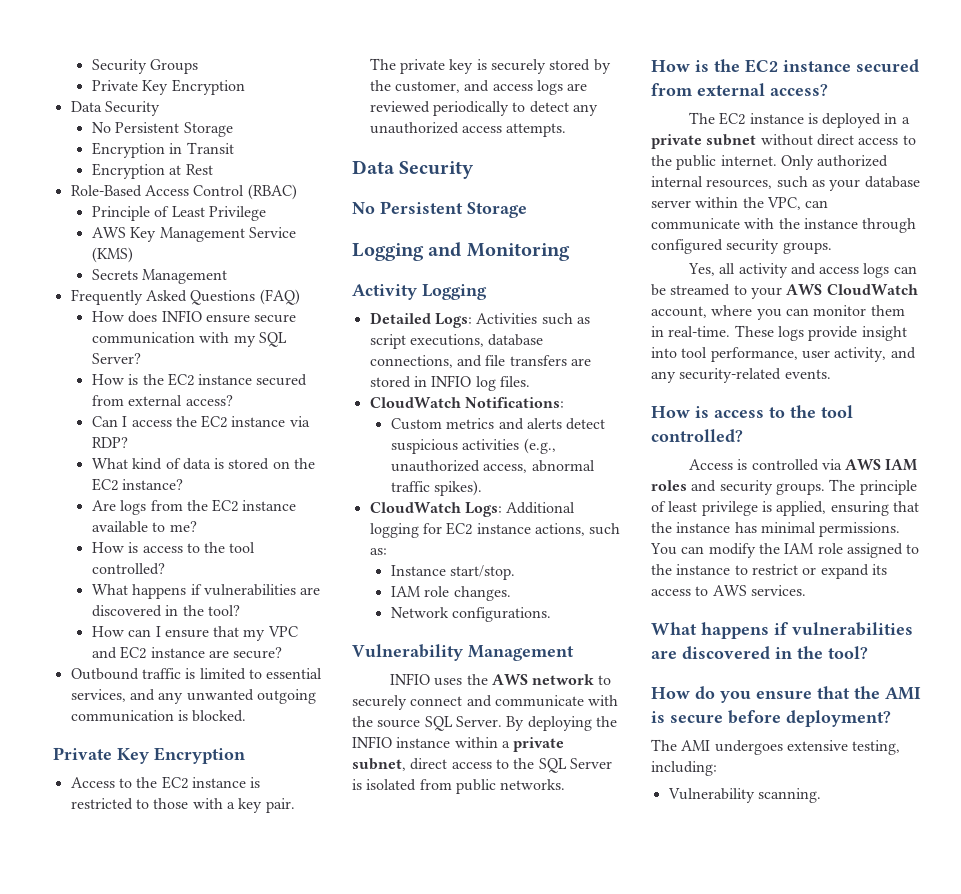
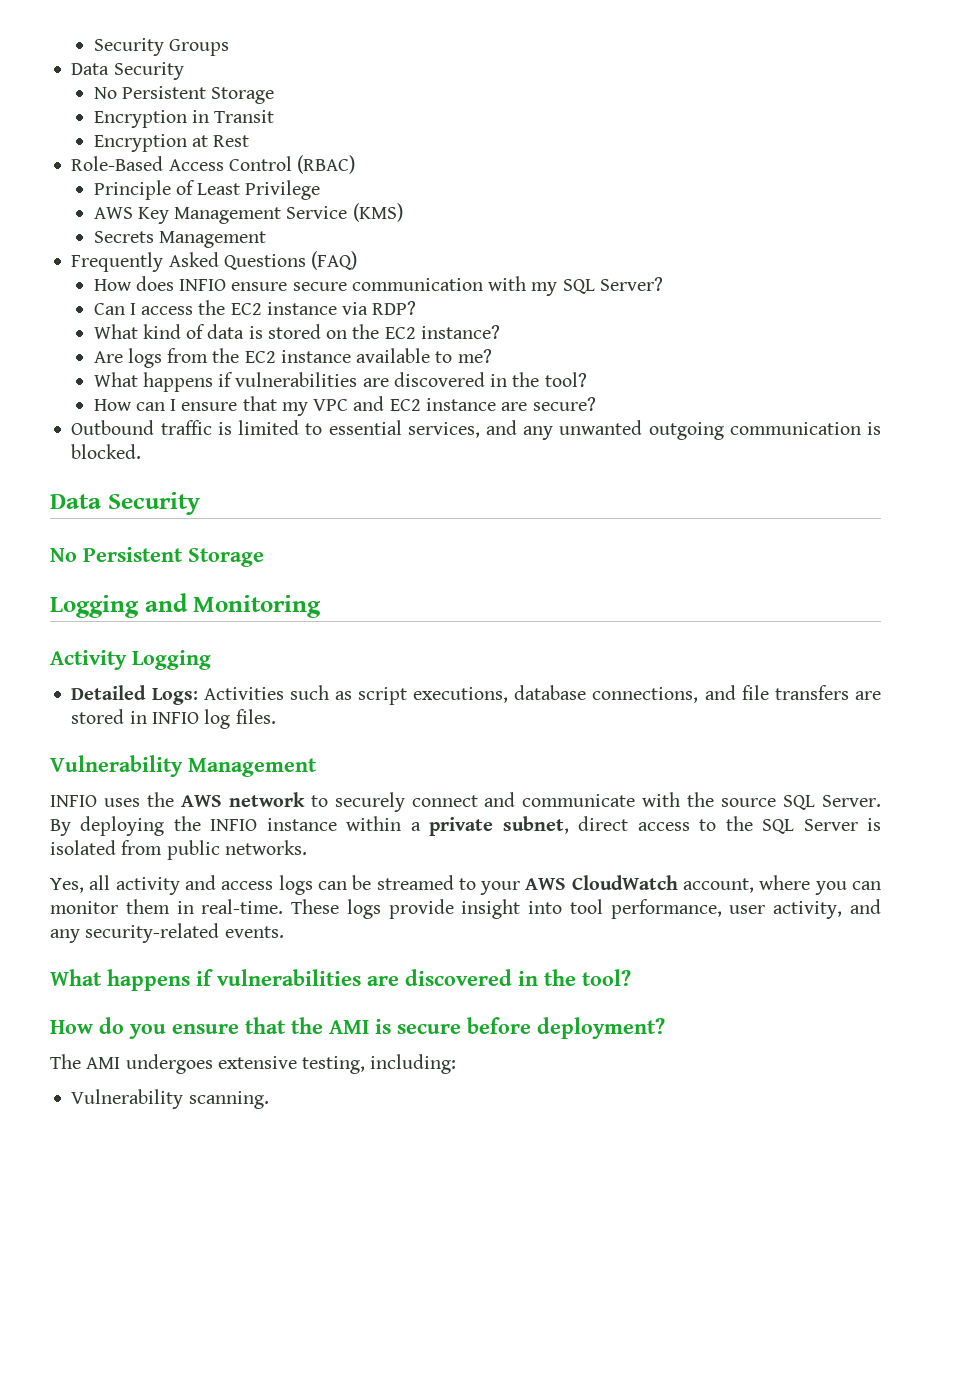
  Security Groups
- Private Key Encryption
  How does INFIO ensure secure communication with my SQL Server?
- How is the EC2 instance secured from external access?
  Are logs from the EC2 instance available to me?
- How is access to the tool controlled?
  Outbound traffic is limited to essential services, and any unwanted outgoing communication is blocked.
- Private Key Encryption
- Access to the EC2 instance is restricted to those with a key pair. The private key is securely stored by the customer, and access logs are reviewed periodically to detect any unauthorized access attempts.
- CloudWatch Notifications:
- Custom metrics and alerts detect suspicious activities (e.g., unauthorized access, abnormal traffic spikes).
- CloudWatch Logs: Additional logging for EC2 instance actions, such as:
- Instance start/stop.
- IAM role changes.
- Network configurations.
  By deploying the INFIO instance within a private subnet, direct access to the SQL Server is isolated from public networks.
- How is the EC2 instance secured from external access?
- The EC2 instance is deployed in a private subnet without direct access to the public internet. Only authorized internal resources, such as your database server within the VPC, can communicate with the instance through configured security groups.
  These logs provide insight into tool performance, user activity, and any security-related events.
- How is access to the tool controlled?
- Access is controlled via AWS IAM roles and security groups. The principle of least privilege is applied, ensuring that the instance has minimal permissions. You can modify the IAM role assigned to the instance to restrict or expand its access to AWS services.

